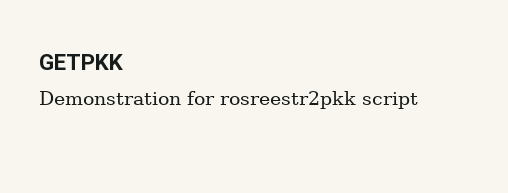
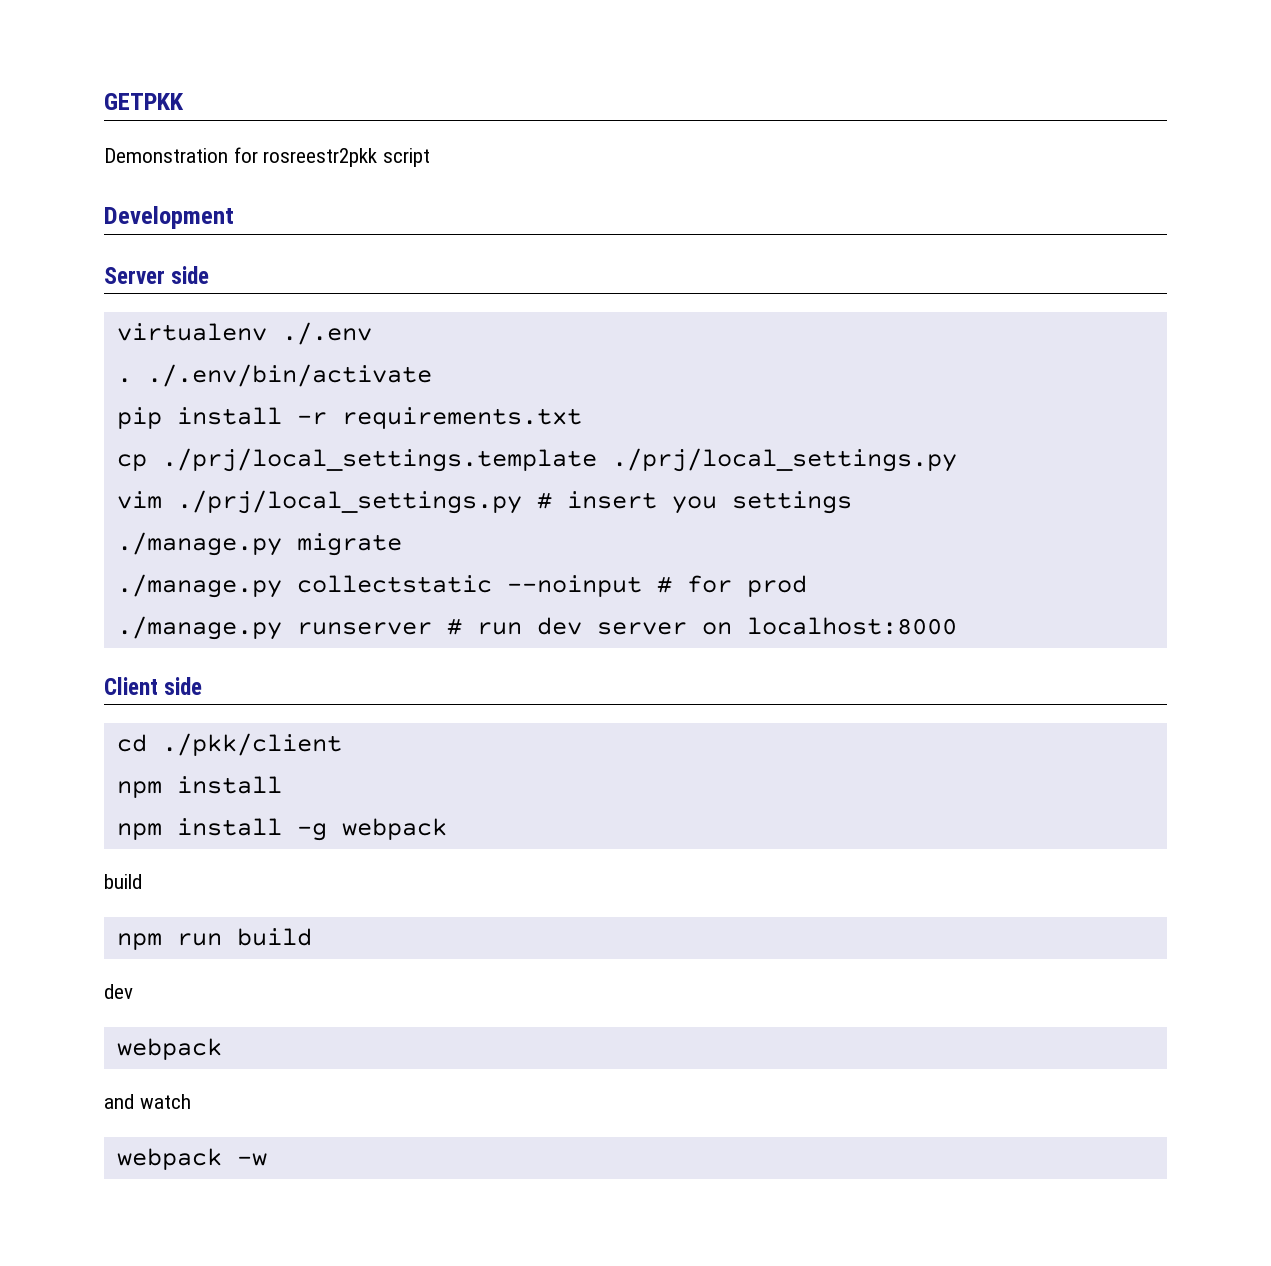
+ Development
+ Server side
+ virtualenv ./.env
+ . ./.env/bin/activate
+ pip install -r requirements.txt
+ cp ./prj/local_settings.template ./prj/local_settings.py
+ vim ./prj/local_settings.py # insert you settings
+ ./manage.py migrate
+ ./manage.py collectstatic --noinput # for prod
+ ./manage.py runserver # run dev server on localhost:8000
+ Client side
+ cd ./pkk/client
+ npm install
+ npm install -g webpack
+ build
+ npm run build
+ dev
+ webpack
+ and watch
+ webpack -w

